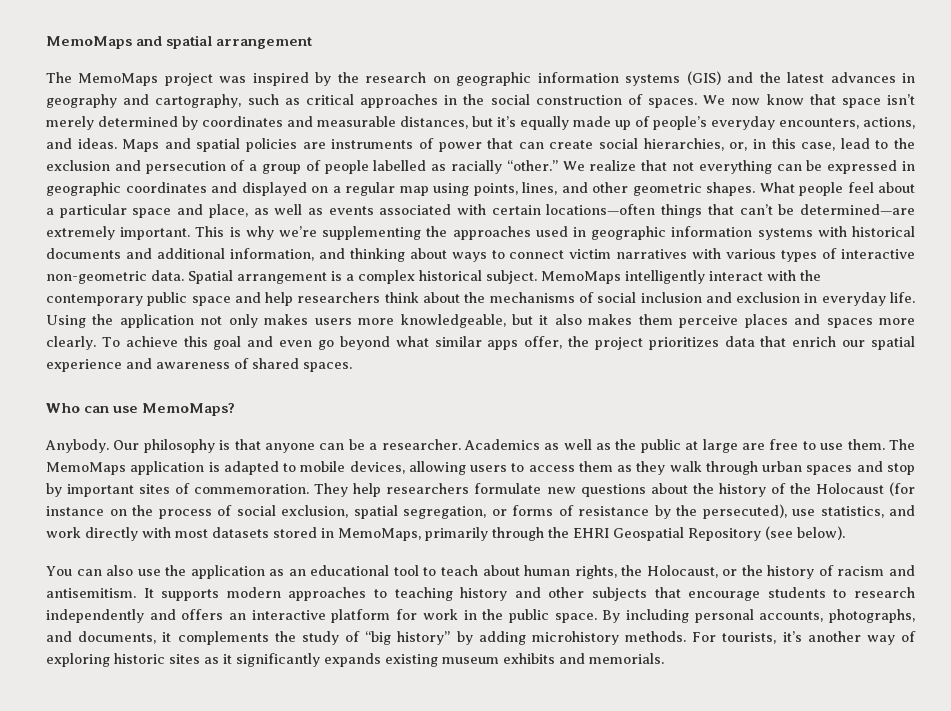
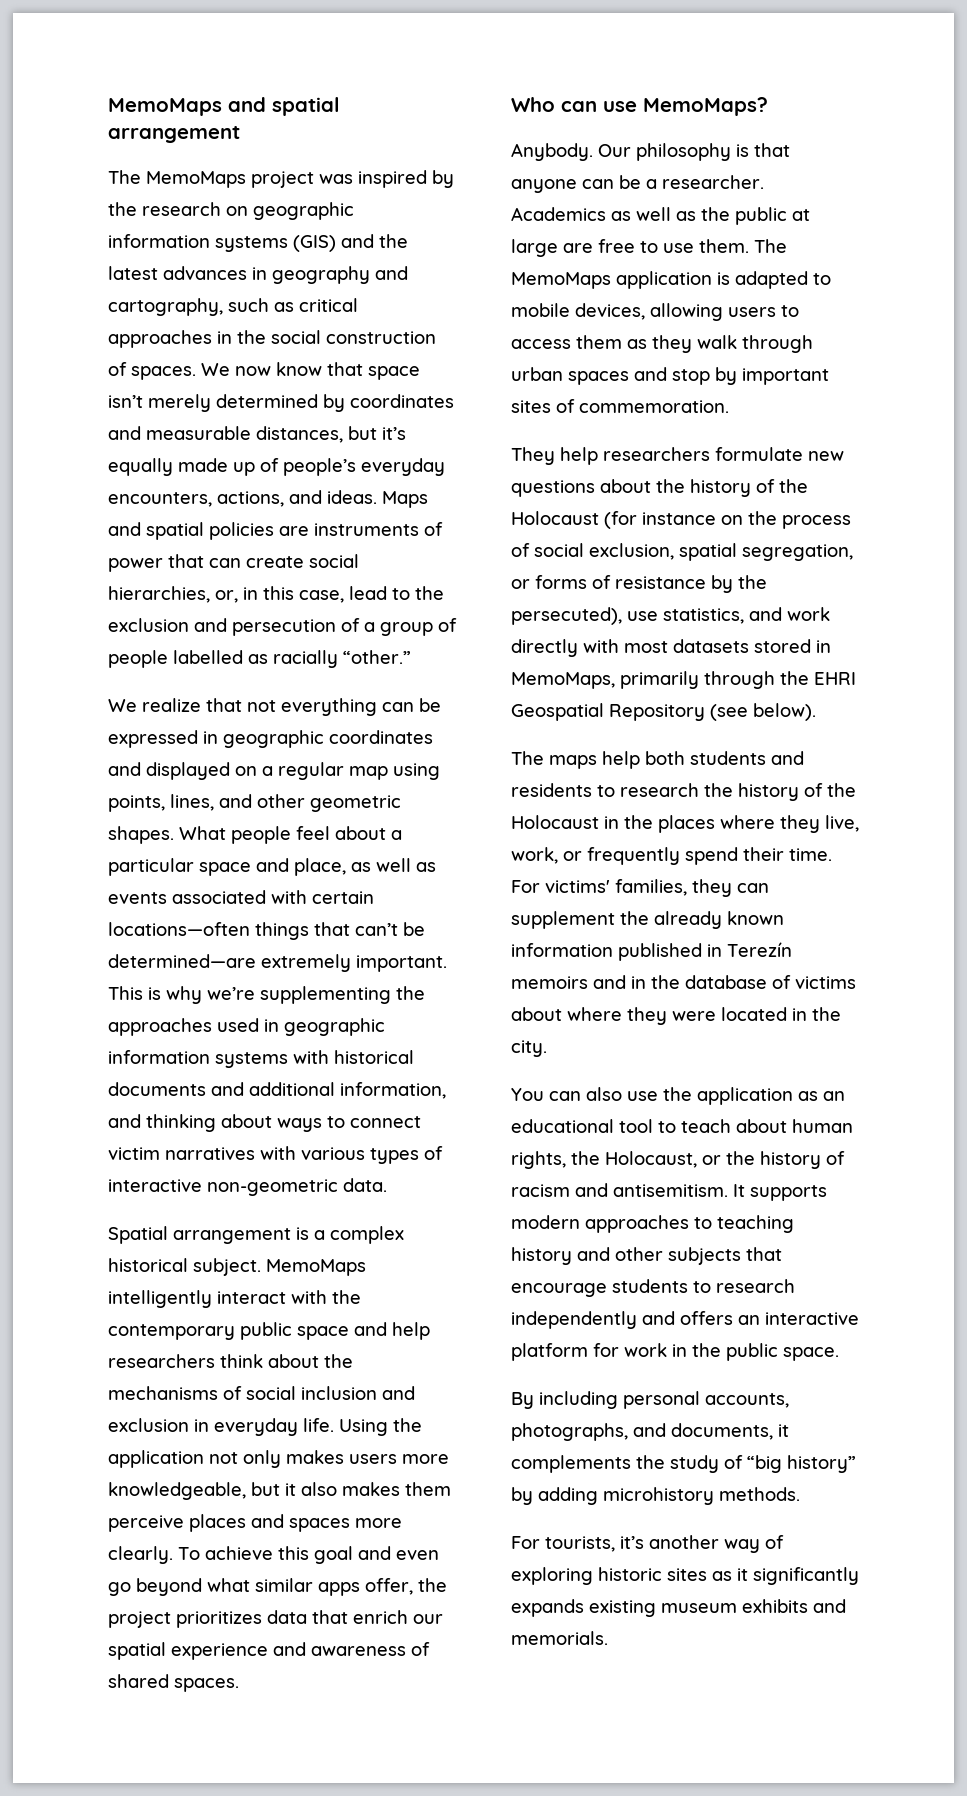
- Maps and spatial policies are instruments of power that can create social hierarchies, or, in this case, lead to the exclusion and persecution of a group of people labelled as racially “other.” We realize that not everything can be expressed in geographic coordinates and displayed on a regular map using points, lines, and other geometric shapes.
+ Maps and spatial policies are instruments of power that can create social hierarchies, or, in this case, lead to the exclusion and persecution of a group of people labelled as racially “other.”
+ We realize that not everything can be expressed in geographic coordinates and displayed on a regular map using points, lines, and other geometric shapes.
- This is why we’re supplementing the approaches used in geographic information systems with historical documents and additional information, and thinking about ways to connect victim narratives with various types of interactive non-geometric data. Spatial arrangement is a complex historical subject.
+ This is why we’re supplementing the approaches used in geographic information systems with historical documents and additional information, and thinking about ways to connect victim narratives with various types of interactive non-geometric data.
+ Spatial arrangement is a complex historical subject.
- The MemoMaps application is adapted to mobile devices, allowing users to access them as they walk through urban spaces and stop by important sites of commemoration. They help researchers formulate new questions about the history of the Holocaust (for instance on the process of social exclusion, spatial segregation, or forms of resistance by the persecuted), use statistics, and work directly with most datasets stored in MemoMaps, primarily through the EHRI Geospatial Repository (see below).
+ The MemoMaps application is adapted to mobile devices, allowing users to access them as they walk through urban spaces and stop by important sites of commemoration.
+ They help researchers formulate new questions about the history of the Holocaust (for instance on the process of social exclusion, spatial segregation, or forms of resistance by the persecuted), use statistics, and work directly with most datasets stored in MemoMaps, primarily through the EHRI Geospatial Repository (see below).
+ The maps help both students and residents to research the history of the Holocaust in the places where they live, work, or frequently spend their time. For victims' families, they can supplement the already known information published in Terezín memoirs and in the database of victims about where they were located in the city.
- It supports modern approaches to teaching history and other subjects that encourage students to research independently and offers an interactive platform for work in the public space. By including personal accounts, photographs, and documents, it complements the study of “big history” by adding microhistory methods. For tourists, it’s another way of exploring historic sites as it significantly expands existing museum exhibits and memorials.
+ It supports modern approaches to teaching history and other subjects that encourage students to research independently and offers an interactive platform for work in the public space.
+ By including personal accounts, photographs, and documents, it complements the study of “big history” by adding microhistory methods.
+ For tourists, it’s another way of exploring historic sites as it significantly expands existing museum exhibits and memorials.

